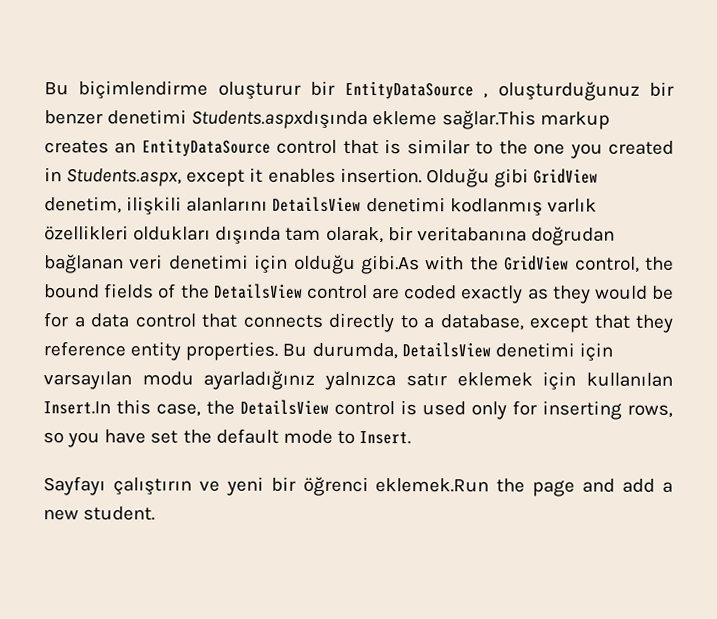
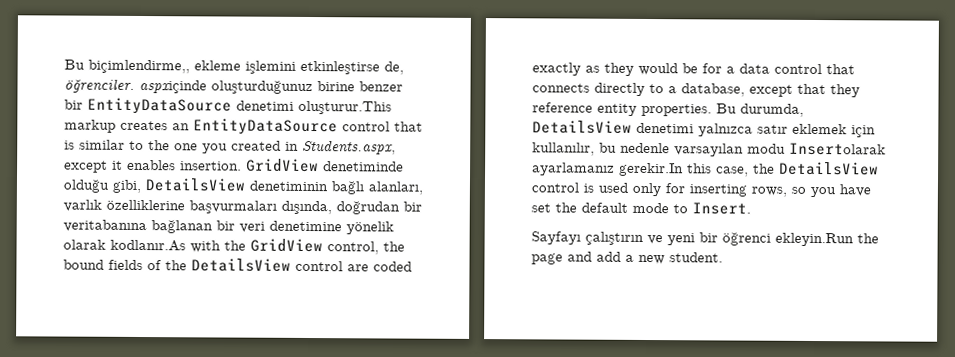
- Bu biçimlendirme oluşturur bir EntityDataSource , oluşturduğunuz bir benzer denetimi Students.aspxdışında ekleme sağlar.This markup creates an EntityDataSource control that is similar to the one you created in Students.aspx, except it enables insertion.
+ Bu biçimlendirme,, ekleme işlemini etkinleştirse de, öğrenciler. aspxiçinde oluşturduğunuz birine benzer bir EntityDataSource denetimi oluşturur.This markup creates an EntityDataSource control that is similar to the one you created in Students.aspx, except it enables insertion.
- Olduğu gibi GridView denetim, ilişkili alanlarını DetailsView denetimi kodlanmış varlık özellikleri oldukları dışında tam olarak, bir veritabanına doğrudan bağlanan veri denetimi için olduğu gibi.As with the GridView control, the bound fields of the DetailsView control are coded exactly as they would be for a data control that connects directly to a database, except that they reference entity properties.
+ GridView denetiminde olduğu gibi, DetailsView denetiminin bağlı alanları, varlık özelliklerine başvurmaları dışında, doğrudan bir veritabanına bağlanan bir veri denetimine yönelik olarak kodlanır.As with the GridView control, the bound fields of the DetailsView control are coded exactly as they would be for a data control that connects directly to a database, except that they reference entity properties.
- Bu durumda, DetailsView denetimi için varsayılan modu ayarladığınız yalnızca satır eklemek için kullanılan Insert.In this case, the DetailsView control is used only for inserting rows, so you have set the default mode to Insert.
+ Bu durumda, DetailsView denetimi yalnızca satır eklemek için kullanılır, bu nedenle varsayılan modu Insertolarak ayarlamanız gerekir.In this case, the DetailsView control is used only for inserting rows, so you have set the default mode to Insert.
- Sayfayı çalıştırın ve yeni bir öğrenci eklemek.Run the page and add a new student.
+ Sayfayı çalıştırın ve yeni bir öğrenci ekleyin.Run the page and add a new student.

